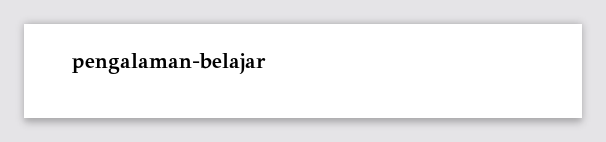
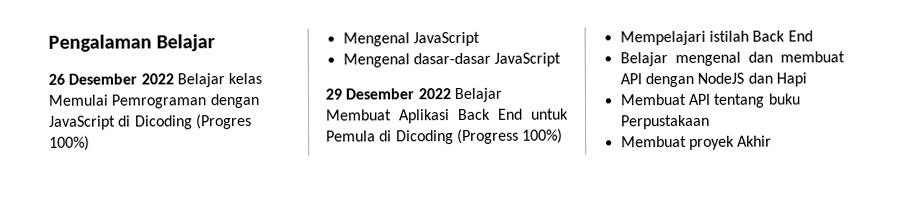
- pengalaman-belajar
+ Pengalaman Belajar
+ 26 Desember 2022 Belajar kelas Memulai Pemrograman dengan JavaScript di Dicoding (Progres 100%)
+ Mengenal JavaScript
+ Mengenal dasar-dasar JavaScript
+ 29 Desember 2022 Belajar Membuat Aplikasi Back End untuk Pemula di Dicoding (Progress 100%)
+ Mempelajari istilah Back End
+ Belajar mengenal dan membuat API dengan NodeJS dan Hapi
+ Membuat API tentang buku Perpustakaan
+ Membuat proyek Akhir

